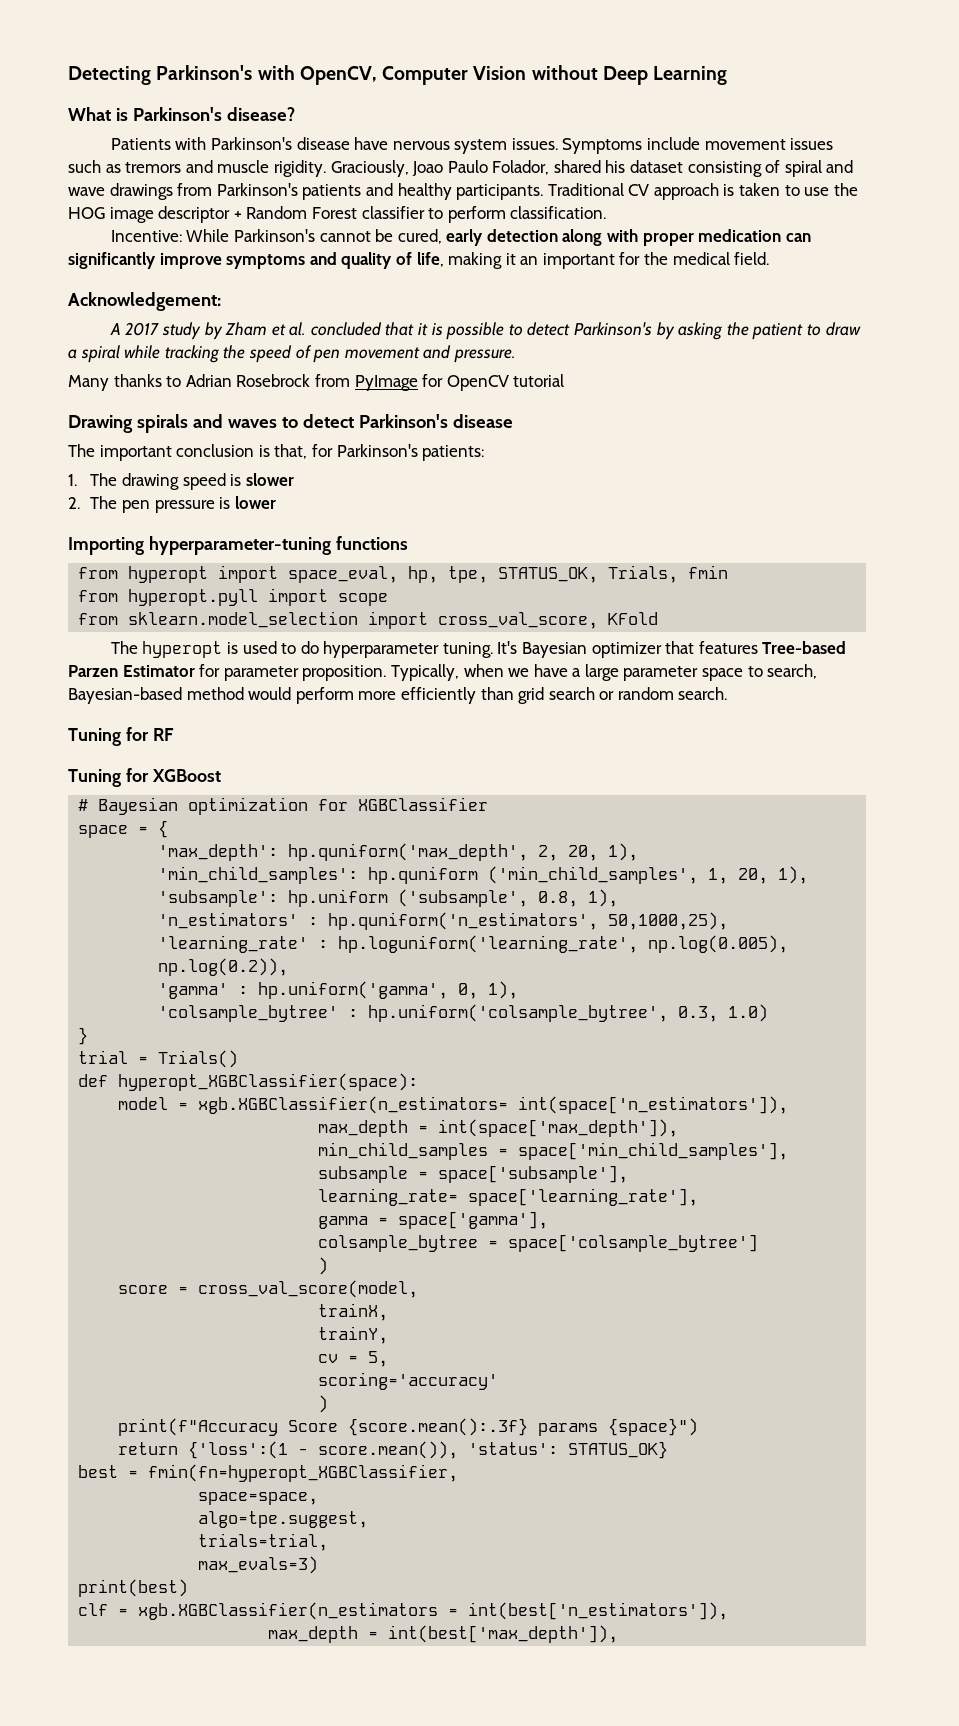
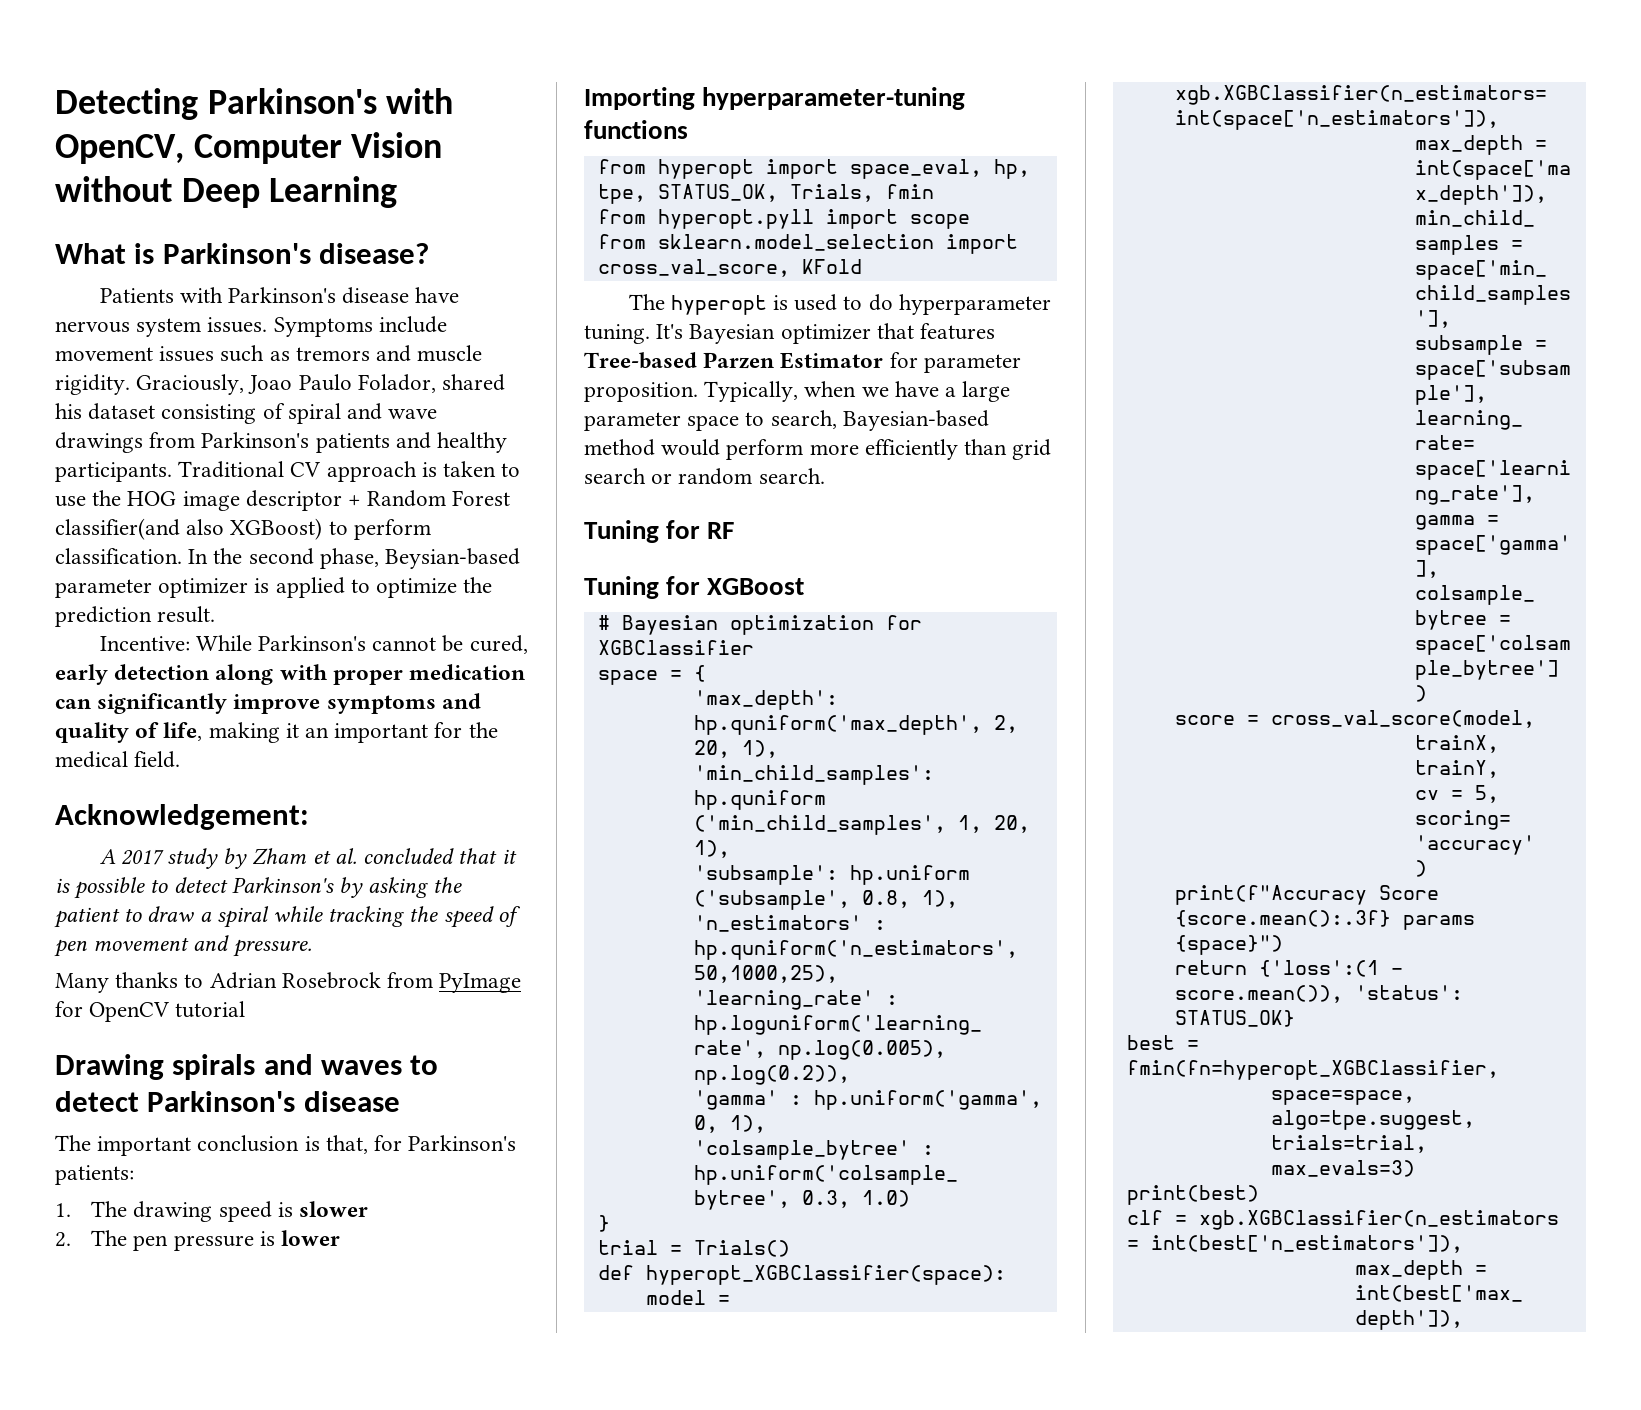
- Traditional CV approach is taken to use the HOG image descriptor + Random Forest classifier to perform classification.
+ Traditional CV approach is taken to use the HOG image descriptor + Random Forest classifier(and also XGBoost) to perform classification. In the second phase, Beysian-based parameter optimizer is applied to optimize the prediction result.

